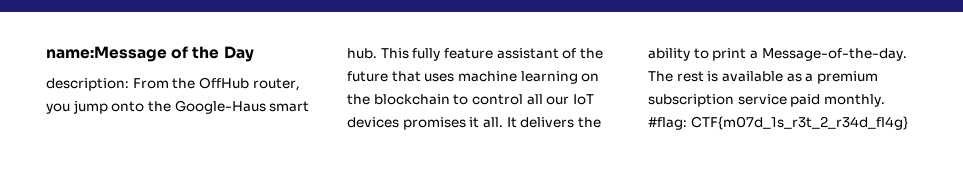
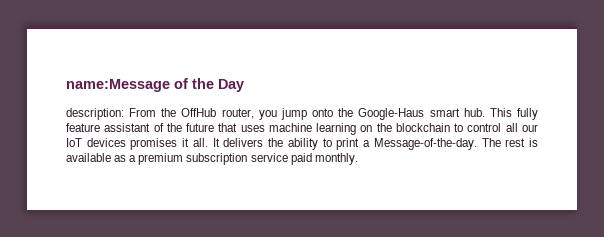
- #flag: CTF{m07d_1s_r3t_2_r34d_fl4g}

